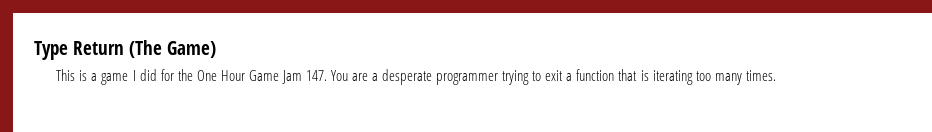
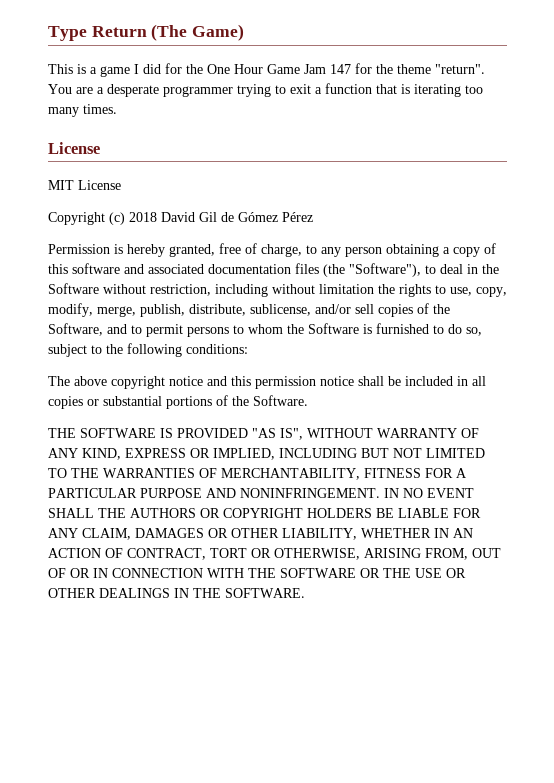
- This is a game I did for the One Hour Game Jam 147. You are a desperate programmer trying to exit a function that is iterating too many times.
+ This is a game I did for the One Hour Game Jam 147 for the theme "return". You are a desperate programmer trying to exit a function that is iterating too many times.
+ License
+ MIT License
+ Copyright (c) 2018 David Gil de Gómez Pérez
+ Permission is hereby granted, free of charge, to any person obtaining a copy of this software and associated documentation files (the "Software"), to deal in the Software without restriction, including without limitation the rights to use, copy, modify, merge, publish, distribute, sublicense, and/or sell copies of the Software, and to permit persons to whom the Software is furnished to do so, subject to the following conditions:
+ The above copyright notice and this permission notice shall be included in all copies or substantial portions of the Software.
+ THE SOFTWARE IS PROVIDED "AS IS", WITHOUT WARRANTY OF ANY KIND, EXPRESS OR IMPLIED, INCLUDING BUT NOT LIMITED TO THE WARRANTIES OF MERCHANTABILITY, FITNESS FOR A PARTICULAR PURPOSE AND NONINFRINGEMENT. IN NO EVENT SHALL THE AUTHORS OR COPYRIGHT HOLDERS BE LIABLE FOR ANY CLAIM, DAMAGES OR OTHER LIABILITY, WHETHER IN AN ACTION OF CONTRACT, TORT OR OTHERWISE, ARISING FROM, OUT OF OR IN CONNECTION WITH THE SOFTWARE OR THE USE OR OTHER DEALINGS IN THE SOFTWARE.

